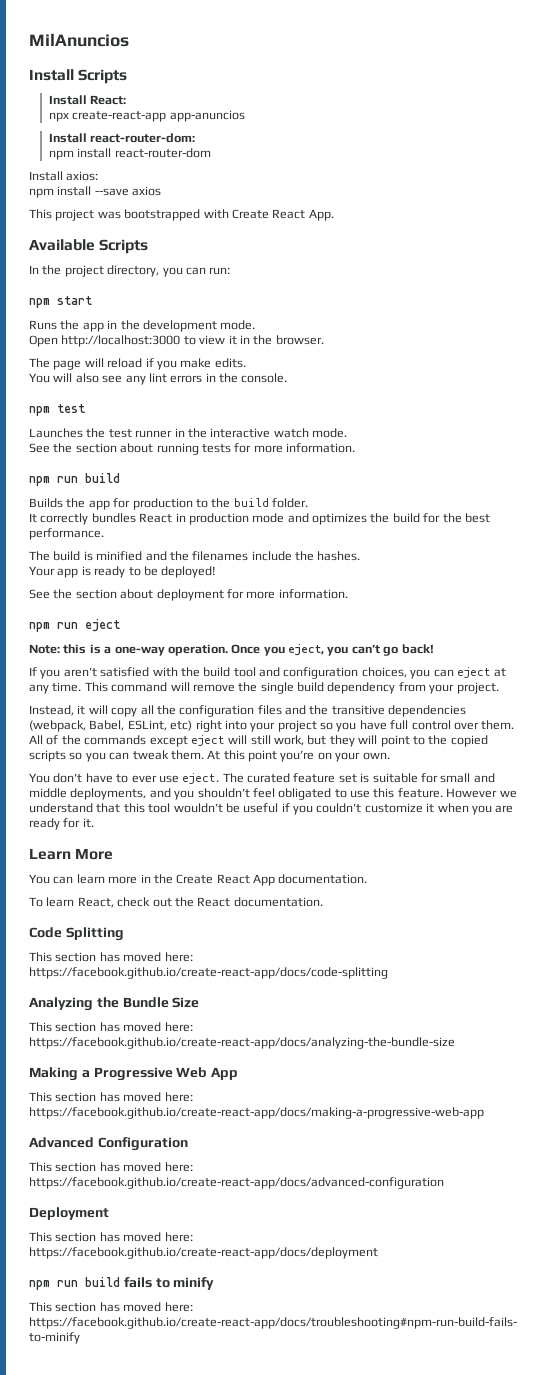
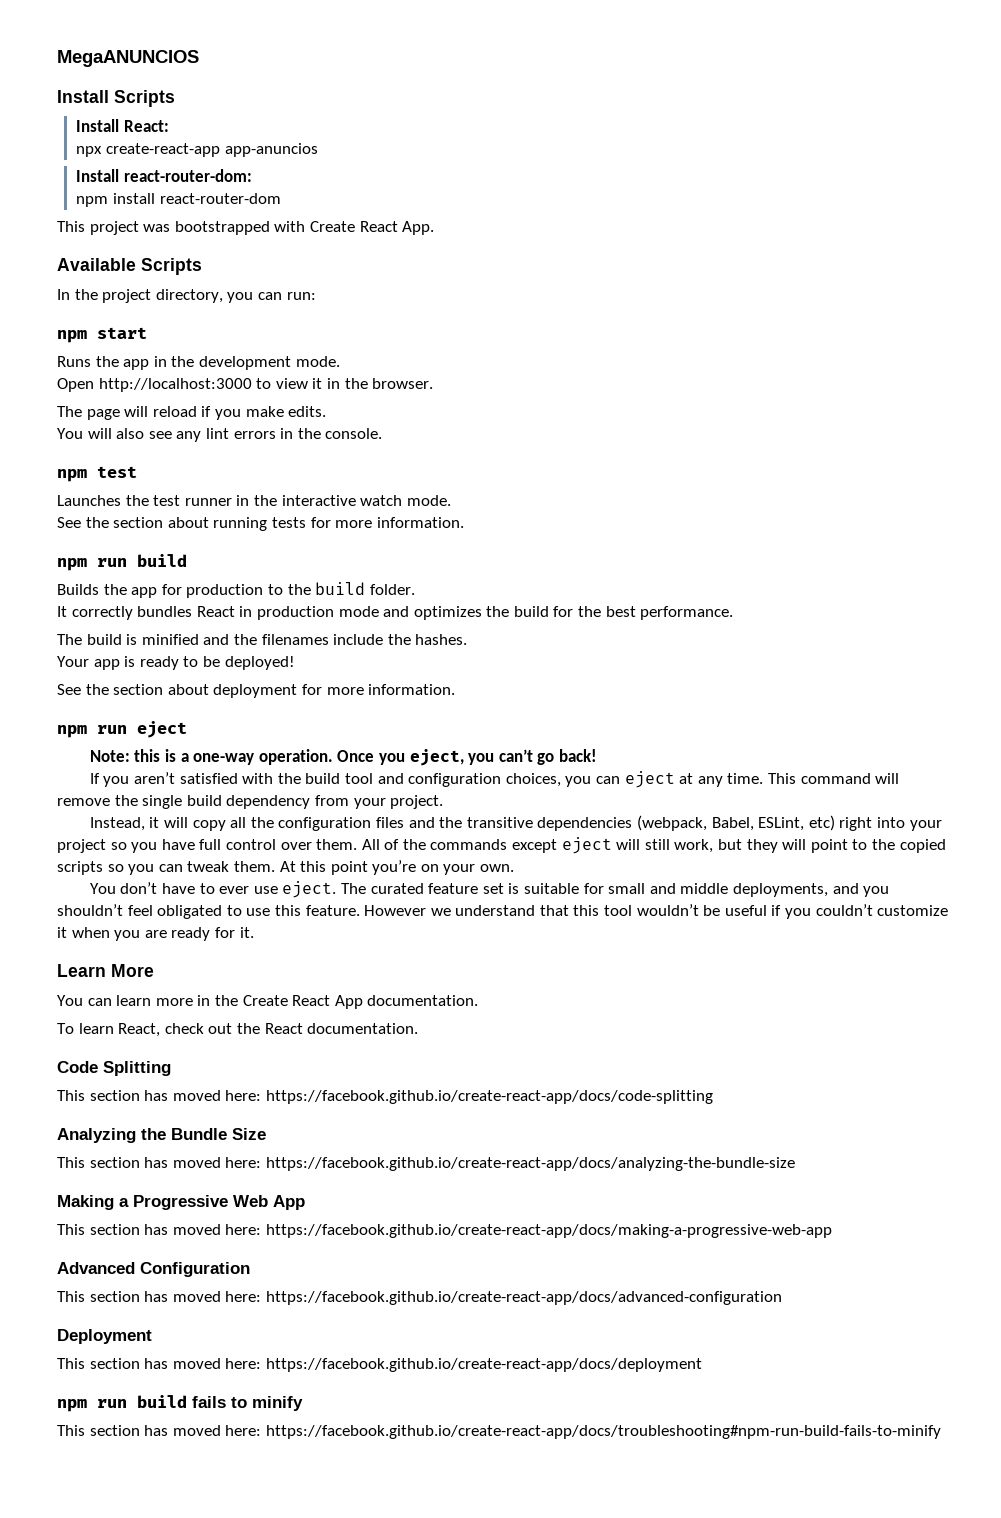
- MilAnuncios
+ MegaANUNCIOS
- Install axios:
- npm install --save axios

